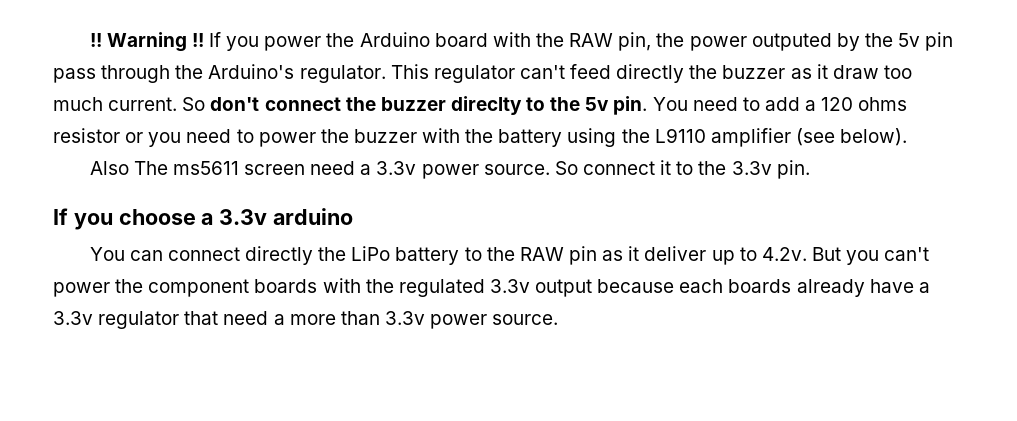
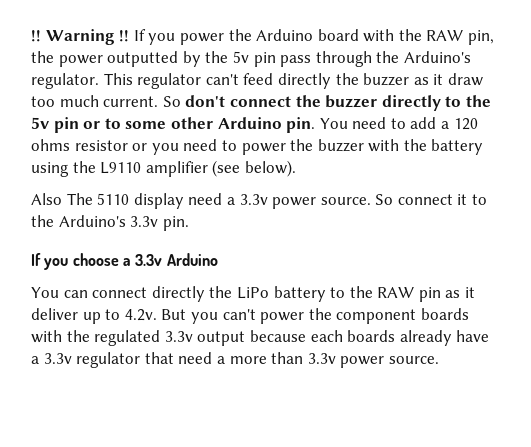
- If you power the Arduino board with the RAW pin, the power outputed by the 5v pin pass through the Arduino's regulator.
+ If you power the Arduino board with the RAW pin, the power outputted by the 5v pin pass through the Arduino's regulator.
- So don't connect the buzzer direclty to the 5v pin.
+ So don't connect the buzzer directly to the 5v pin or to some other Arduino pin.
- Also The ms5611 screen need a 3.3v power source.
+ Also The 5110 display need a 3.3v power source.
- So connect it to the 3.3v pin.
+ So connect it to the Arduino's 3.3v pin.
- If you choose a 3.3v arduino
+ If you choose a 3.3v Arduino

